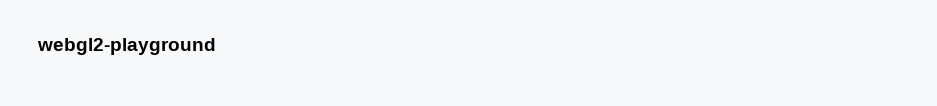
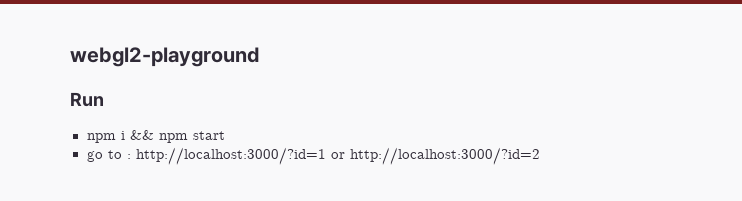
+ Run
+ npm i && npm start
+ go to : http://localhost:3000/?id=1 or http://localhost:3000/?id=2

